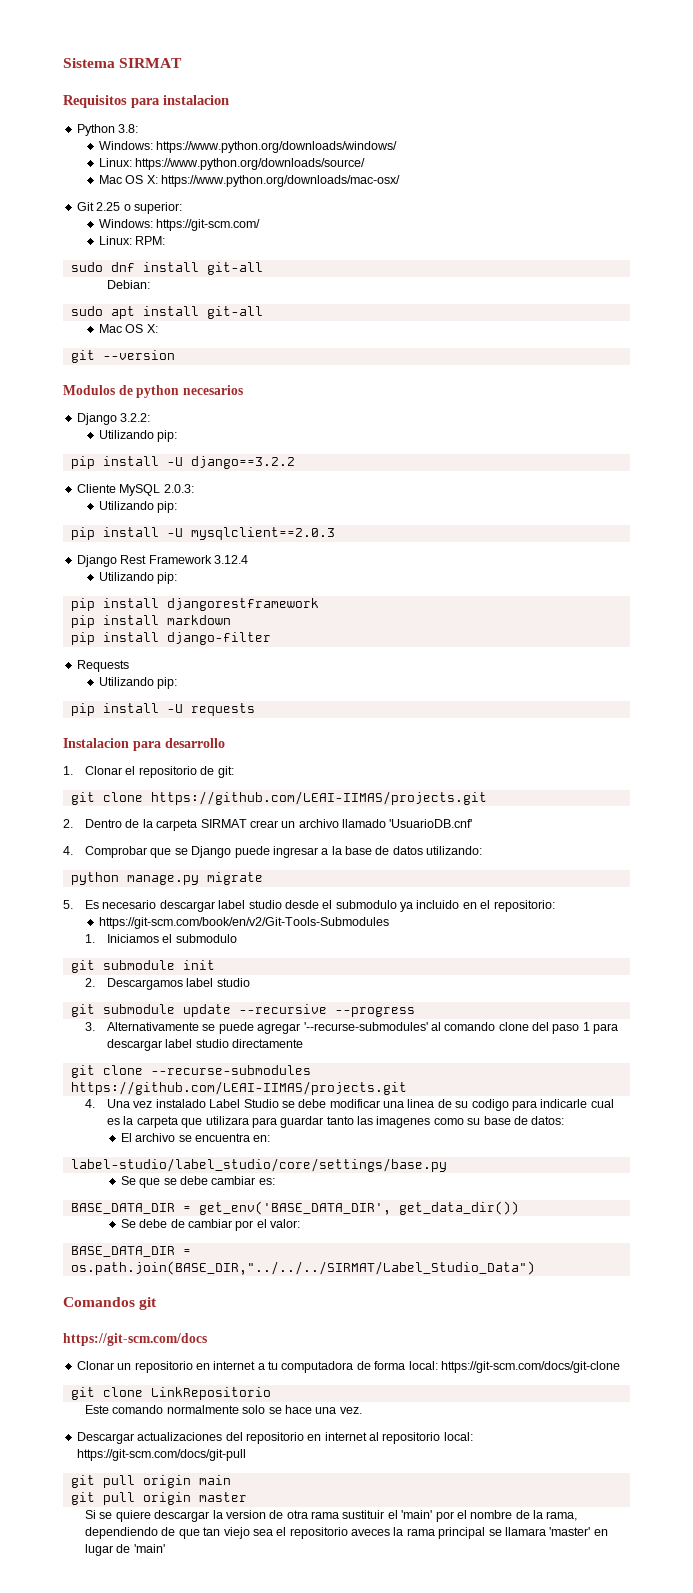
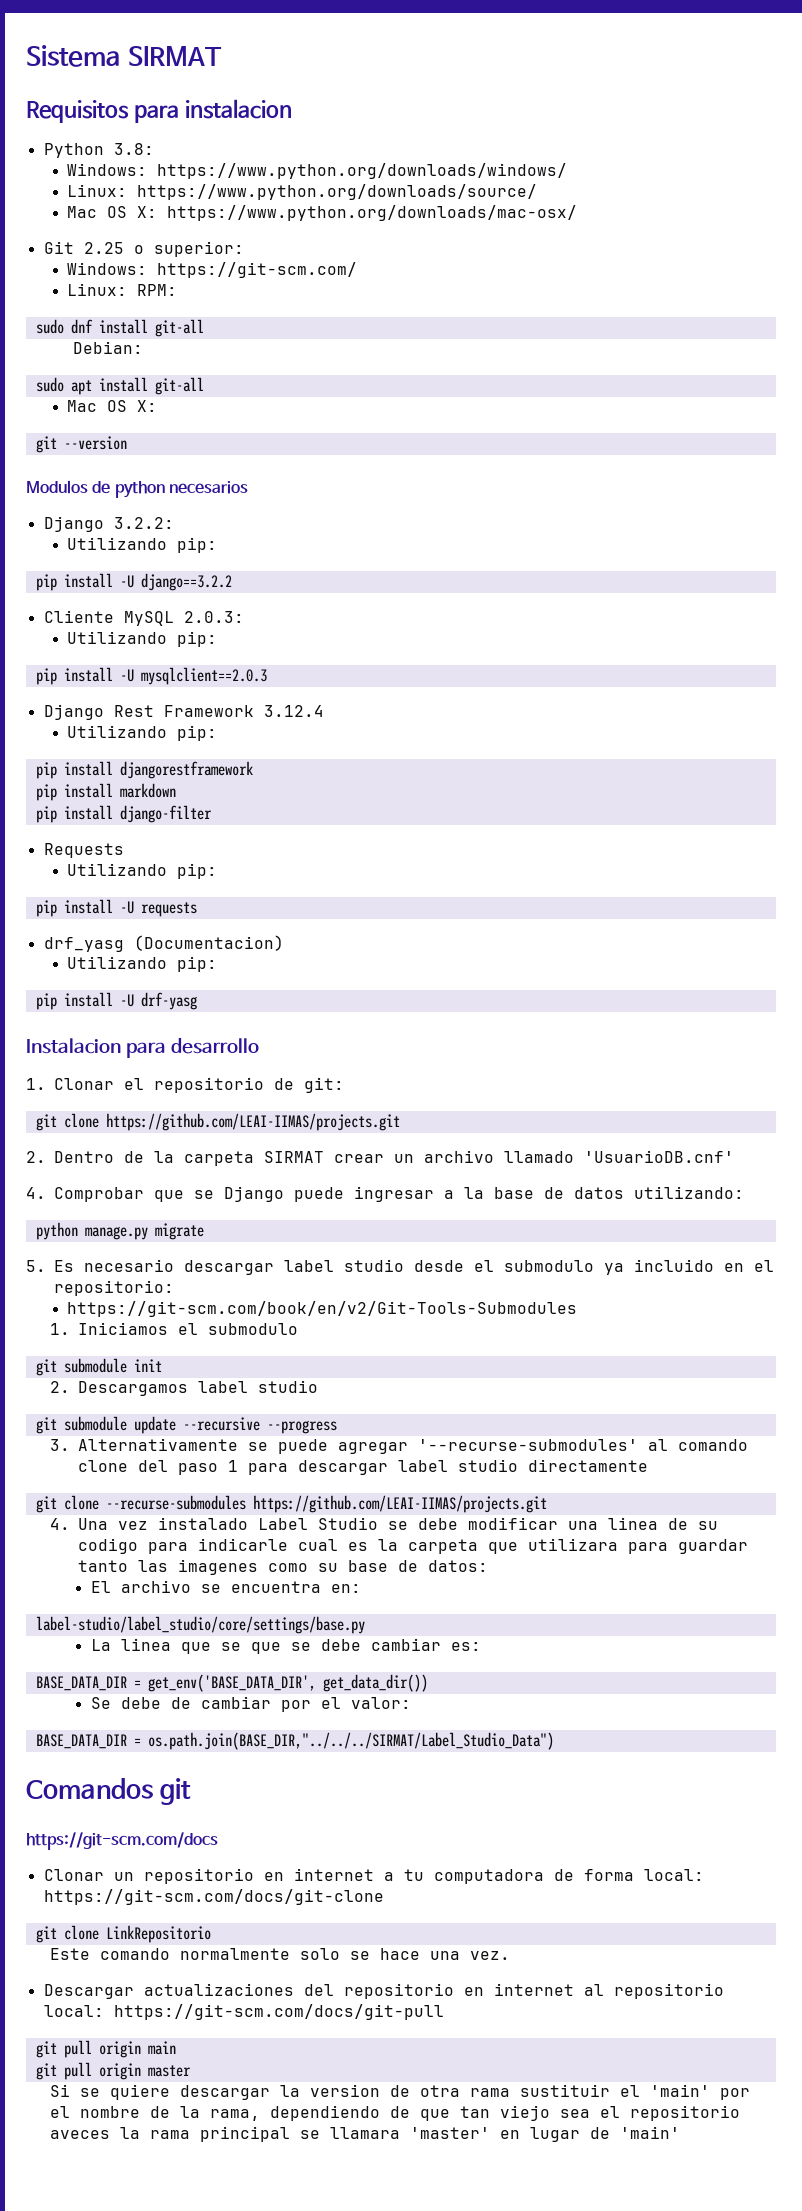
+ drf_yasg (Documentacion)
+ Utilizando pip:
+ pip install -U drf-yasg
- Se que se debe cambiar es:
+ La linea que se que se debe cambiar es:

